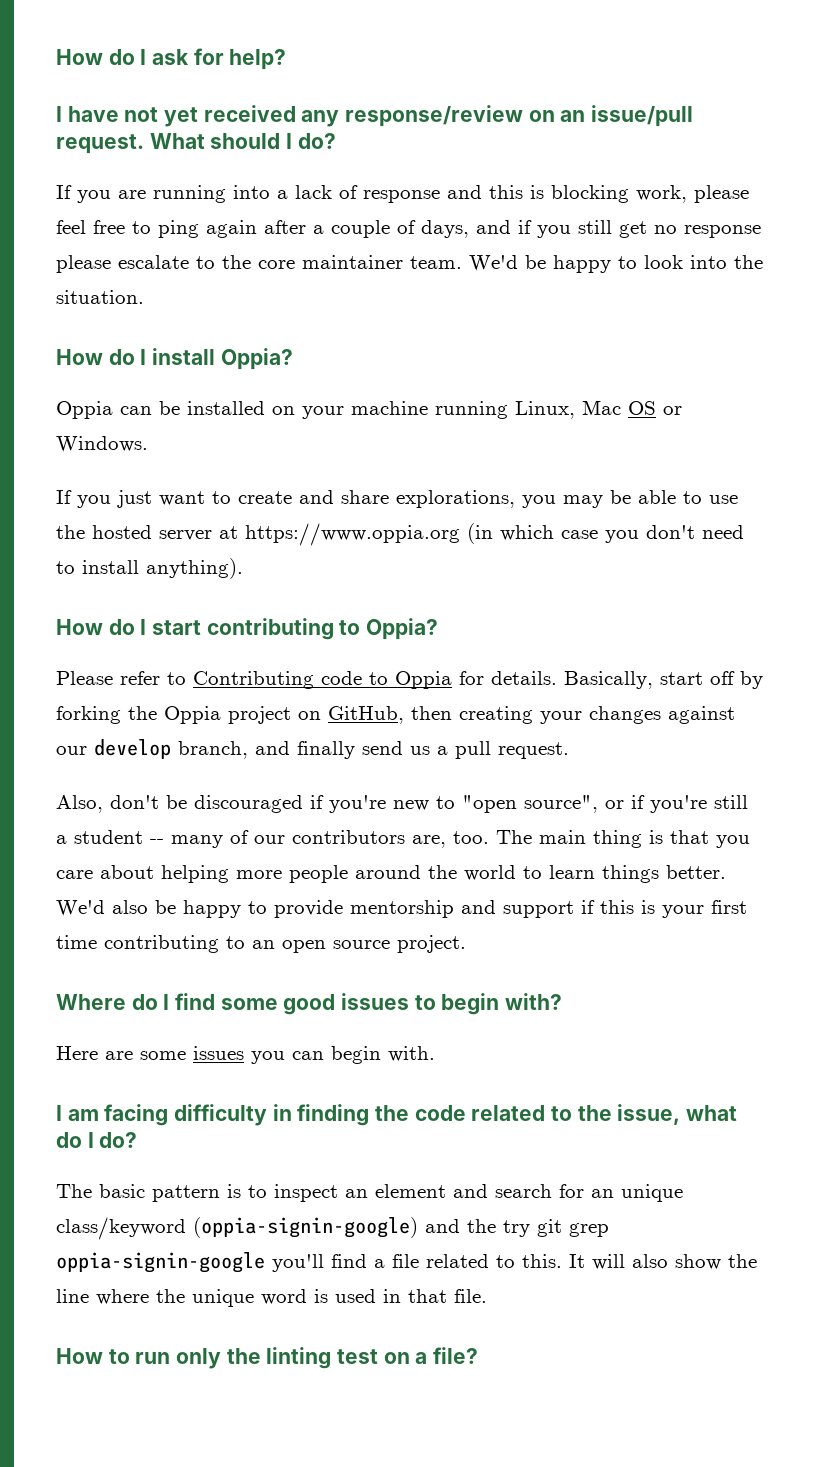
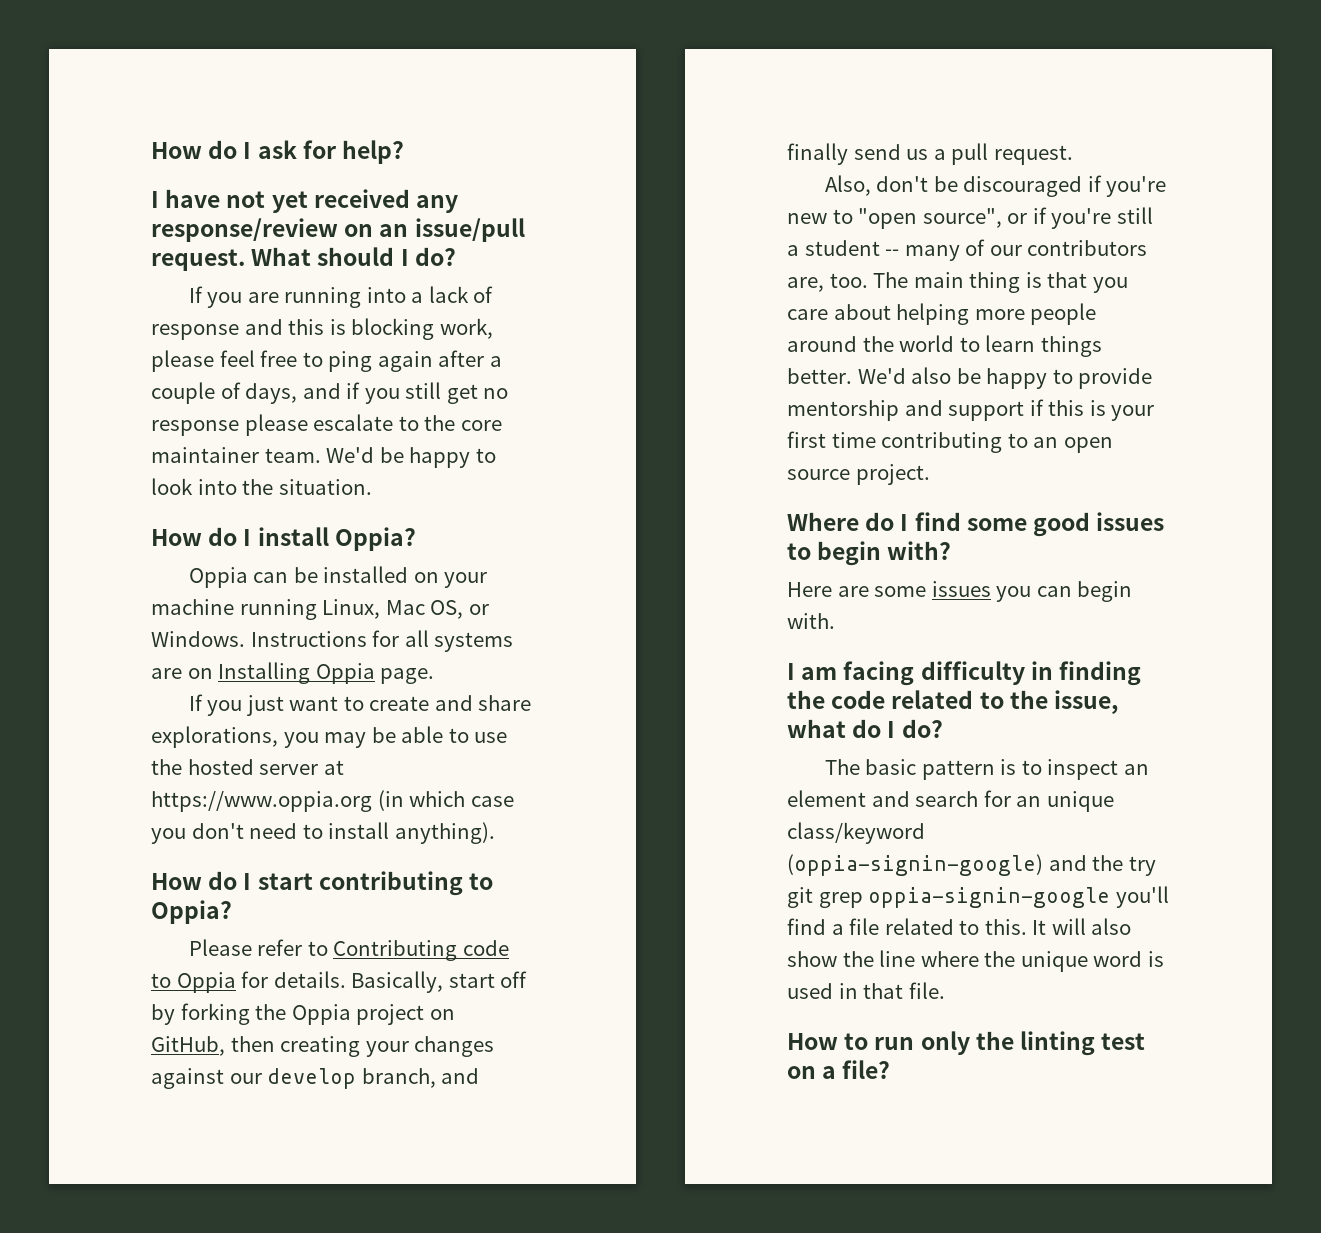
- Oppia can be installed on your machine running Linux, Mac OS or Windows.
+ Oppia can be installed on your machine running Linux, Mac OS, or Windows. Instructions for all systems are on Installing Oppia page.

